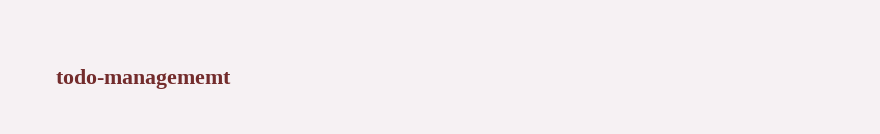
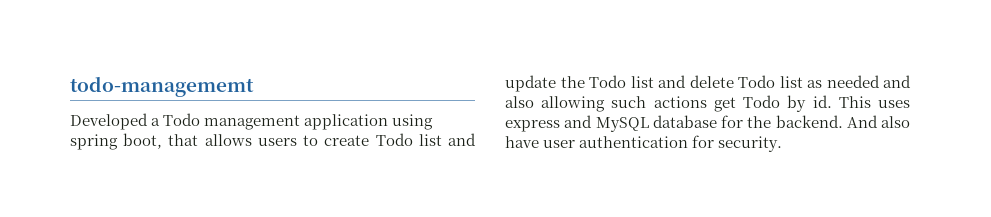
+ Developed a Todo management application using spring boot, that allows users to create Todo list and update the Todo list and delete Todo list as needed and also allowing such actions get Todo by id. This uses express and MySQL database for the backend. And also have user authentication for security.

